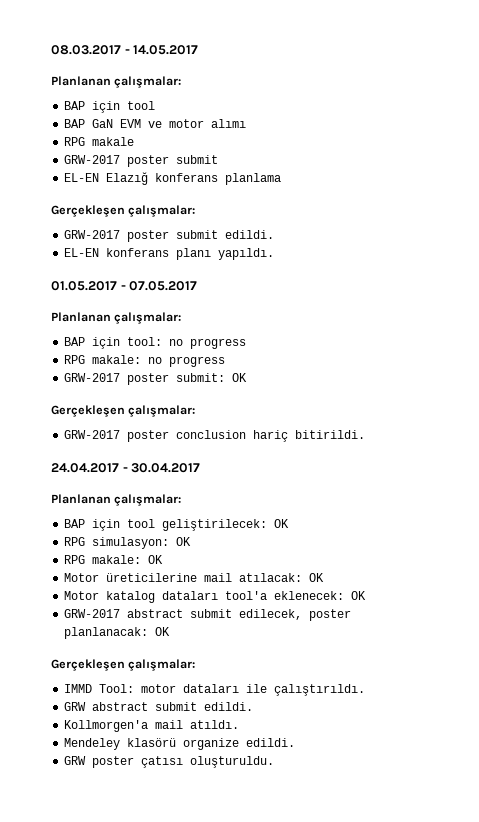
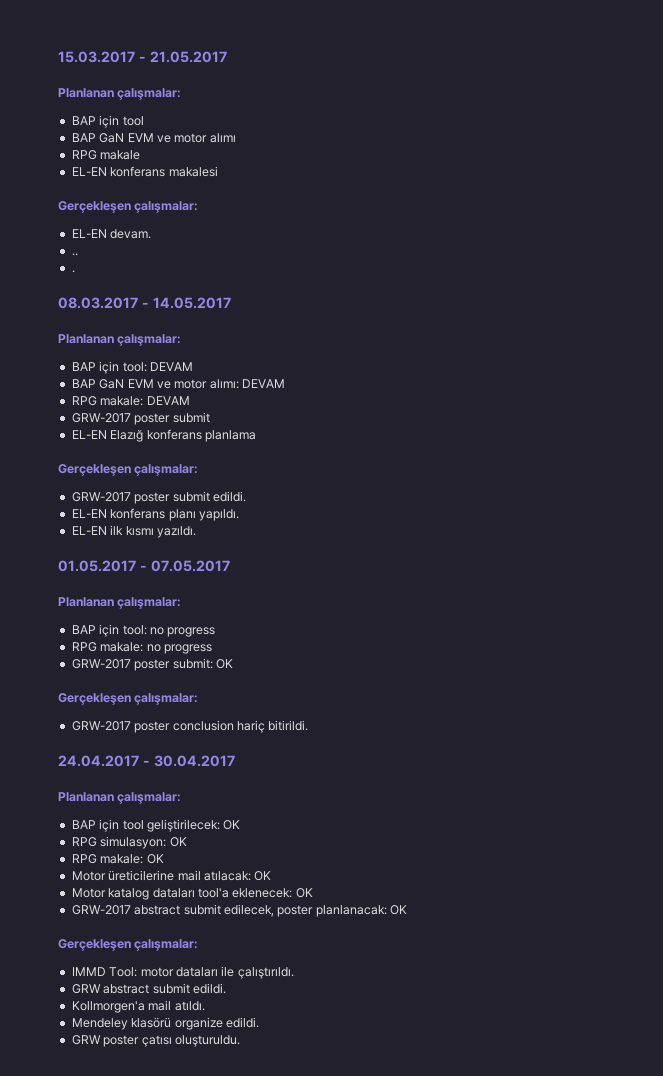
- 08.03.2017 - 14.05.2017
+ 15.03.2017 - 21.05.2017
+ EL-EN konferans makalesi
+ Gerçekleşen çalışmalar:
+ EL-EN devam.
+ ..
+ .
+ 08.03.2017 - 14.05.2017
+ Planlanan çalışmalar:
+ BAP için tool: DEVAM
+ BAP GaN EVM ve motor alımı: DEVAM
+ RPG makale: DEVAM
+ EL-EN ilk kısmı yazıldı.

